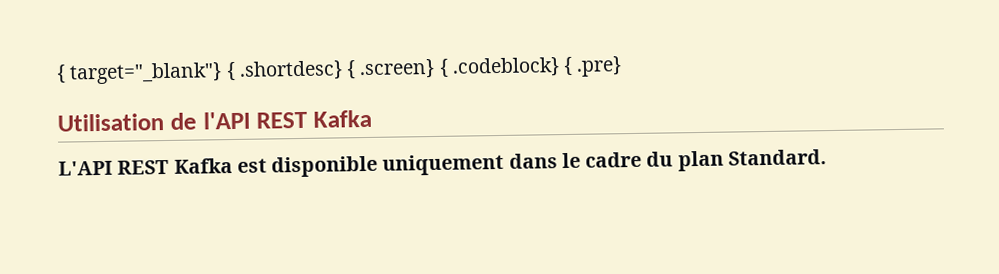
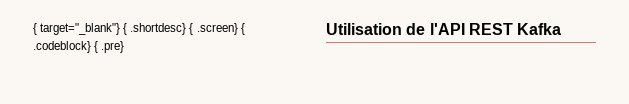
- L'API REST Kafka est disponible uniquement dans le cadre du plan Standard.

